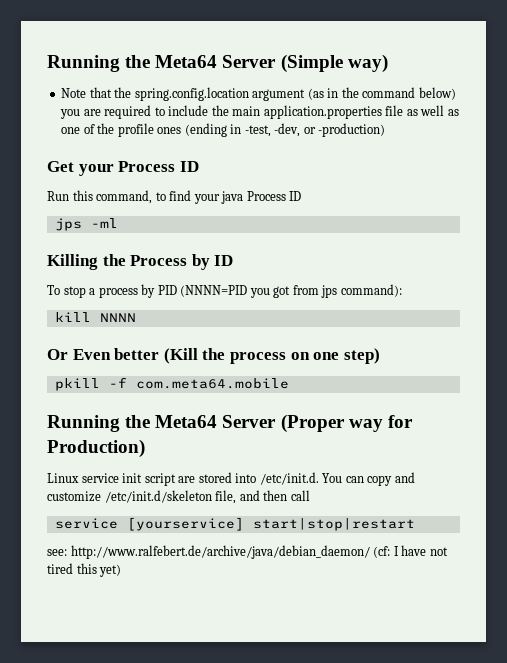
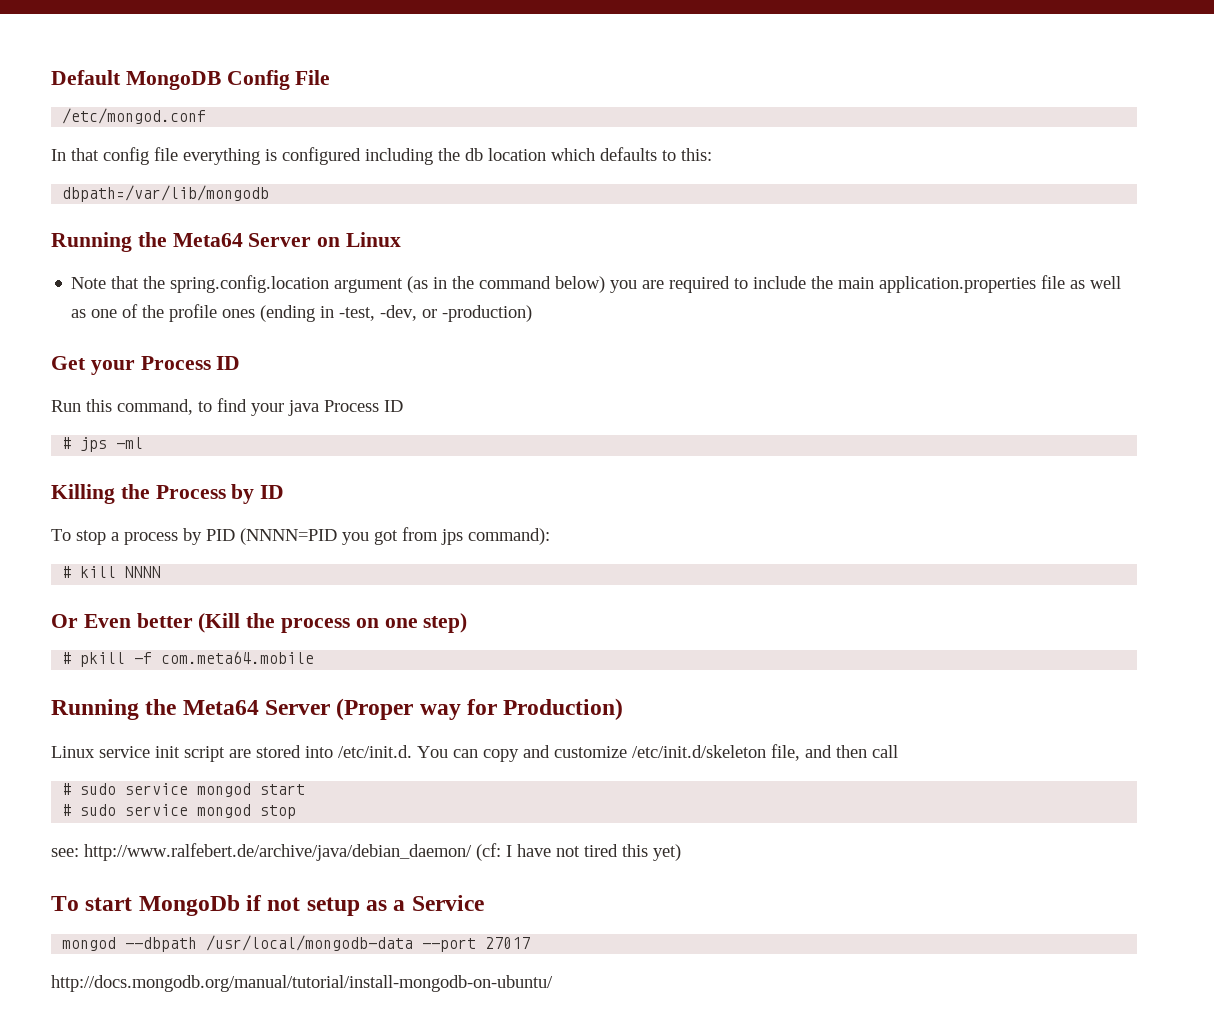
- Running the Meta64 Server (Simple way)
+ Default MongoDB Config File
+ /etc/mongod.conf
+ In that config file everything is configured including the db location which defaults to this:
+ dbpath=/var/lib/mongodb
+ Running the Meta64 Server on Linux
- jps -ml
+ # jps -ml
- kill NNNN
+ # kill NNNN
- pkill -f com.meta64.mobile
+ # pkill -f com.meta64.mobile
- service [yourservice] start|stop|restart
+ # sudo service mongod start
+ # sudo service mongod stop
+ To start MongoDb if not setup as a Service
+ mongod --dbpath /usr/local/mongodb-data --port 27017
+ http://docs.mongodb.org/manual/tutorial/install-mongodb-on-ubuntu/

